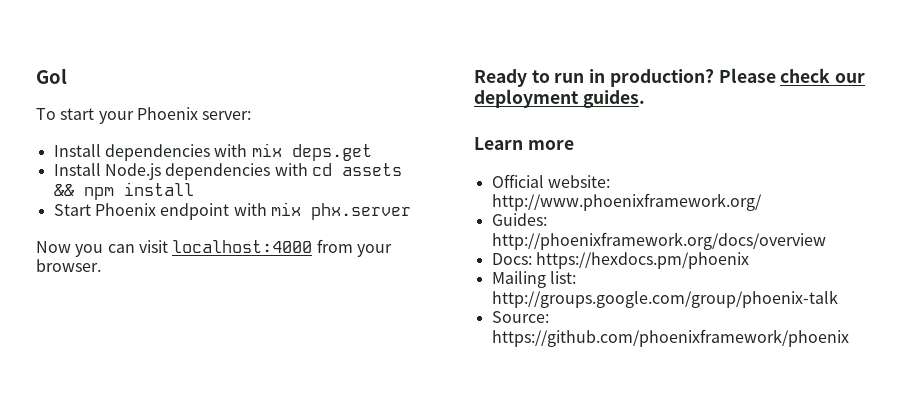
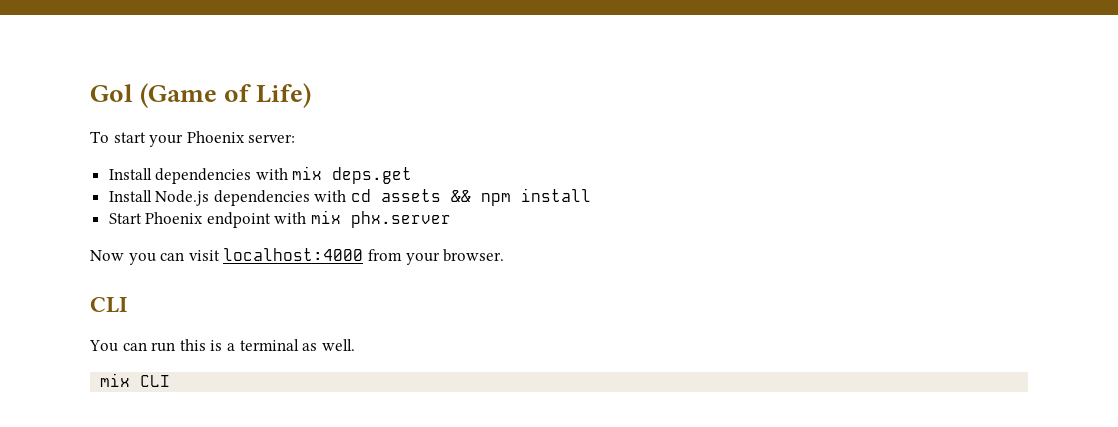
- Gol
+ Gol (Game of Life)
  Now you can visit localhost:4000 from your browser.
- Ready to run in production? Please check our deployment guides.
- Learn more
- Official website: http://www.phoenixframework.org/
- Guides: http://phoenixframework.org/docs/overview
- Docs: https://hexdocs.pm/phoenix
- Mailing list: http://groups.google.com/group/phoenix-talk
- Source: https://github.com/phoenixframework/phoenix
+ CLI
+ You can run this is a terminal as well.
+ mix CLI

